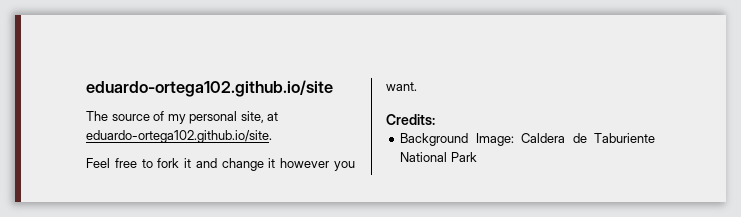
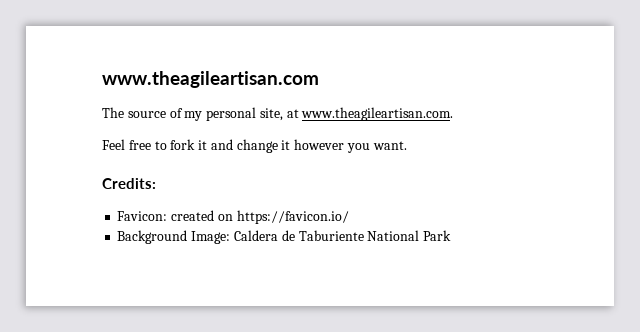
- eduardo-ortega102.github.io/site
+ www.theagileartisan.com
- The source of my personal site, at eduardo-ortega102.github.io/site.
+ The source of my personal site, at www.theagileartisan.com.
+ Favicon: created on https://favicon.io/

